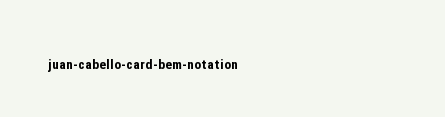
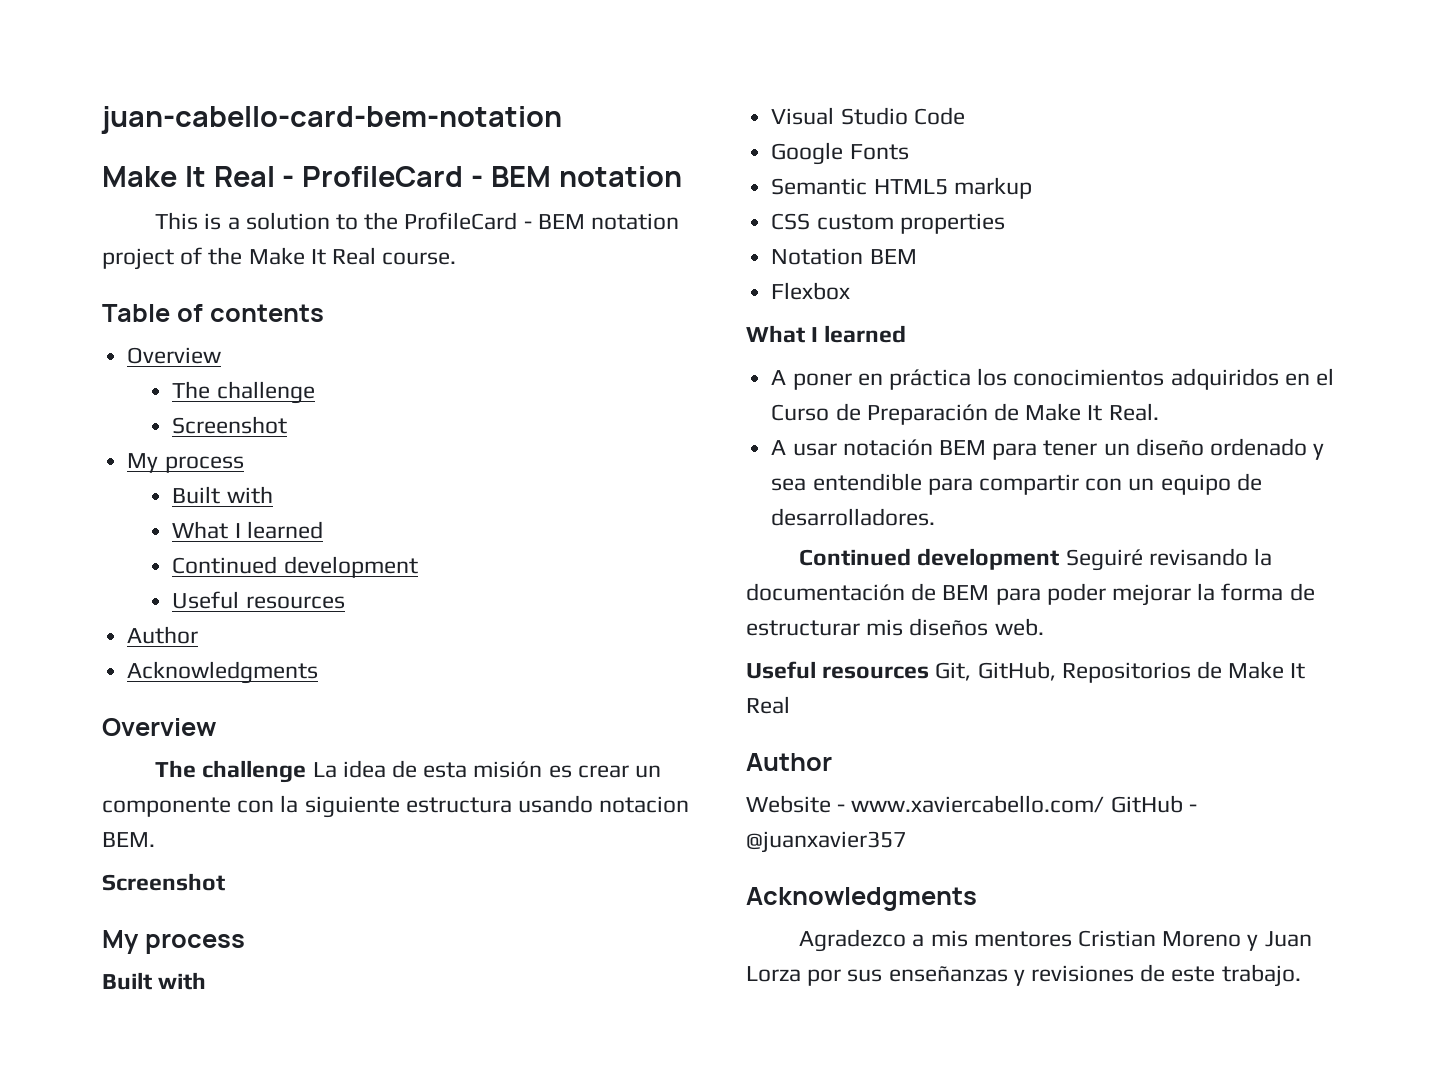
+ Make It Real - ProfileCard - BEM notation
+ This is a solution to the ProfileCard - BEM notation project of the Make It Real course.
+ Table of contents
+ Overview
+ The challenge
+ Screenshot
+ My process
+ Built with
+ What I learned
+ Continued development
+ Useful resources
+ Author
+ Acknowledgments
+ Overview
+ The challenge La idea de esta misión es crear un componente con la siguiente estructura usando notacion BEM.
+ Screenshot
+ My process
+ Built with
+ Visual Studio Code
+ Google Fonts
+ Semantic HTML5 markup
+ CSS custom properties
+ Notation BEM
+ Flexbox
+ What I learned
+ A poner en práctica los conocimientos adquiridos en el Curso de Preparación de Make It Real.
+ A usar notación BEM para tener un diseño ordenado y sea entendible para compartir con un equipo de desarrolladores.
+ Continued development Seguiré revisando la documentación de BEM para poder mejorar la forma de estructurar mis diseños web.
+ Useful resources Git, GitHub, Repositorios de Make It Real
+ Author
+ Website - www.xaviercabello.com/ GitHub - @juanxavier357
+ Acknowledgments
+ Agradezco a mis mentores Cristian Moreno y Juan Lorza por sus enseñanzas y revisiones de este trabajo.

